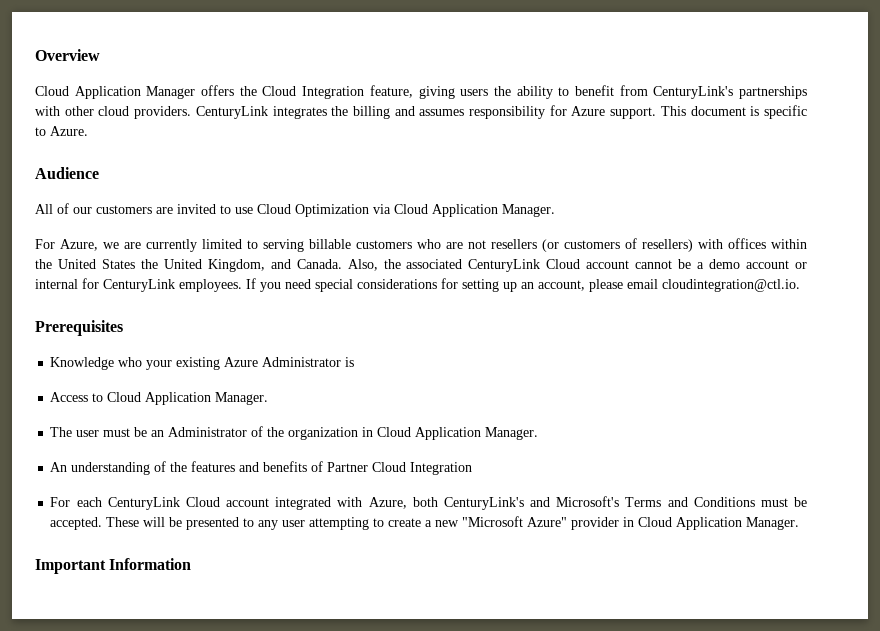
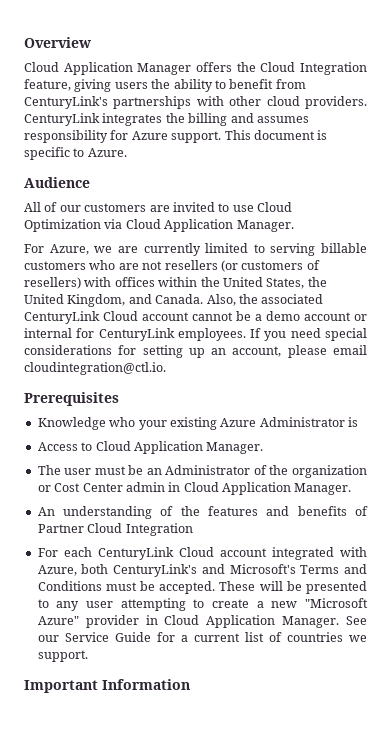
- For Azure, we are currently limited to serving billable customers who are not resellers (or customers of resellers) with offices within the United States the United Kingdom, and Canada.
+ For Azure, we are currently limited to serving billable customers who are not resellers (or customers of resellers) with offices within the United States, the United Kingdom, and Canada.
- The user must be an Administrator of the organization in Cloud Application Manager.
+ The user must be an Administrator of the organization or Cost Center admin in Cloud Application Manager.
+ See our Service Guide for a current list of countries we support.

